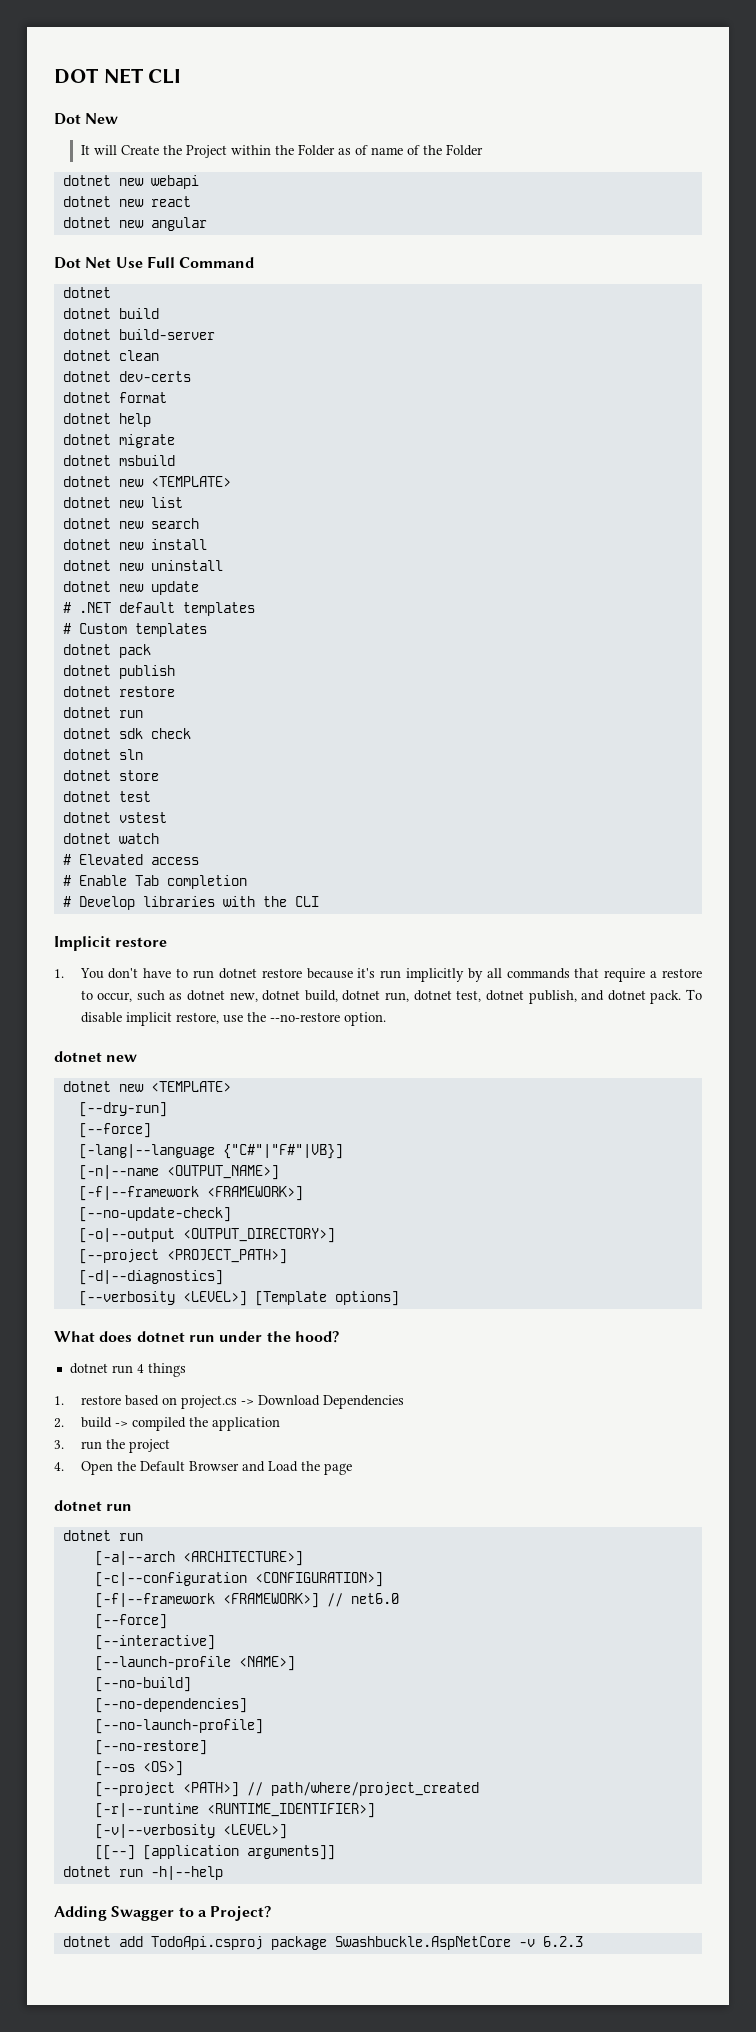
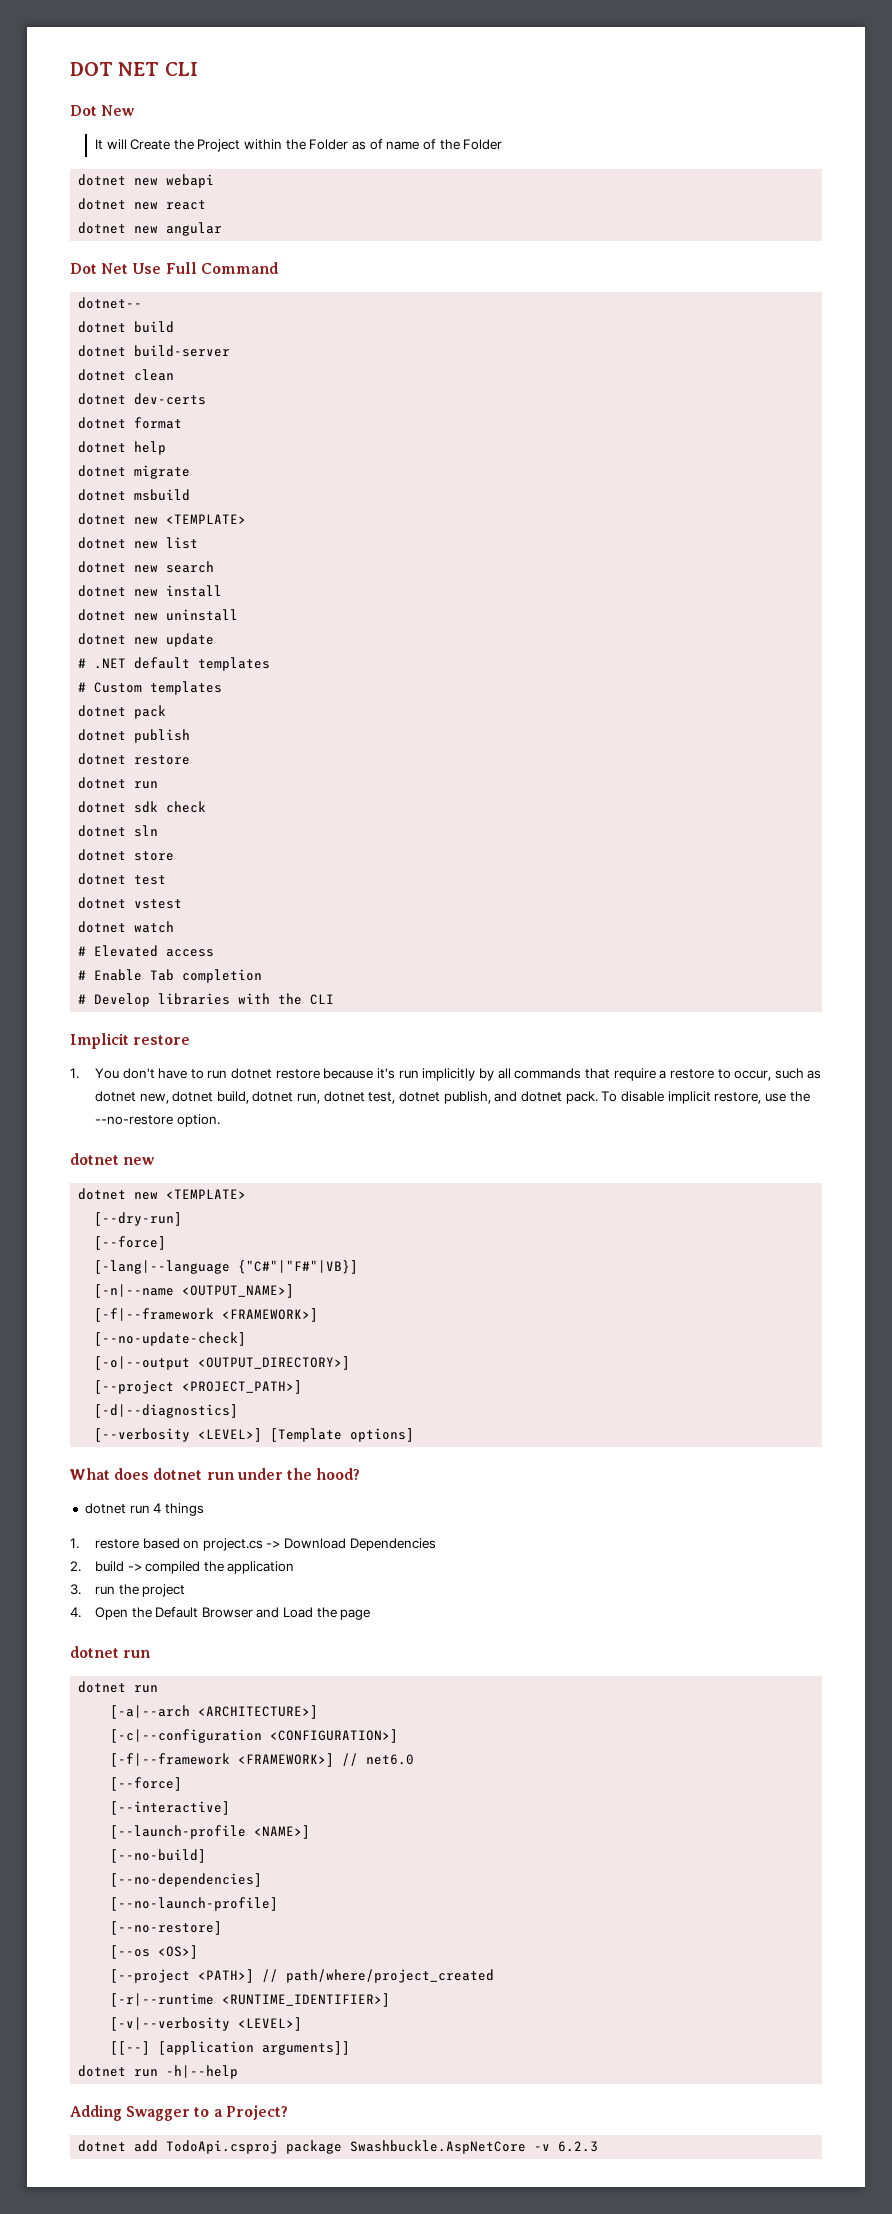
  Dot Net Use Full Command
- dotnet
+ dotnet--

